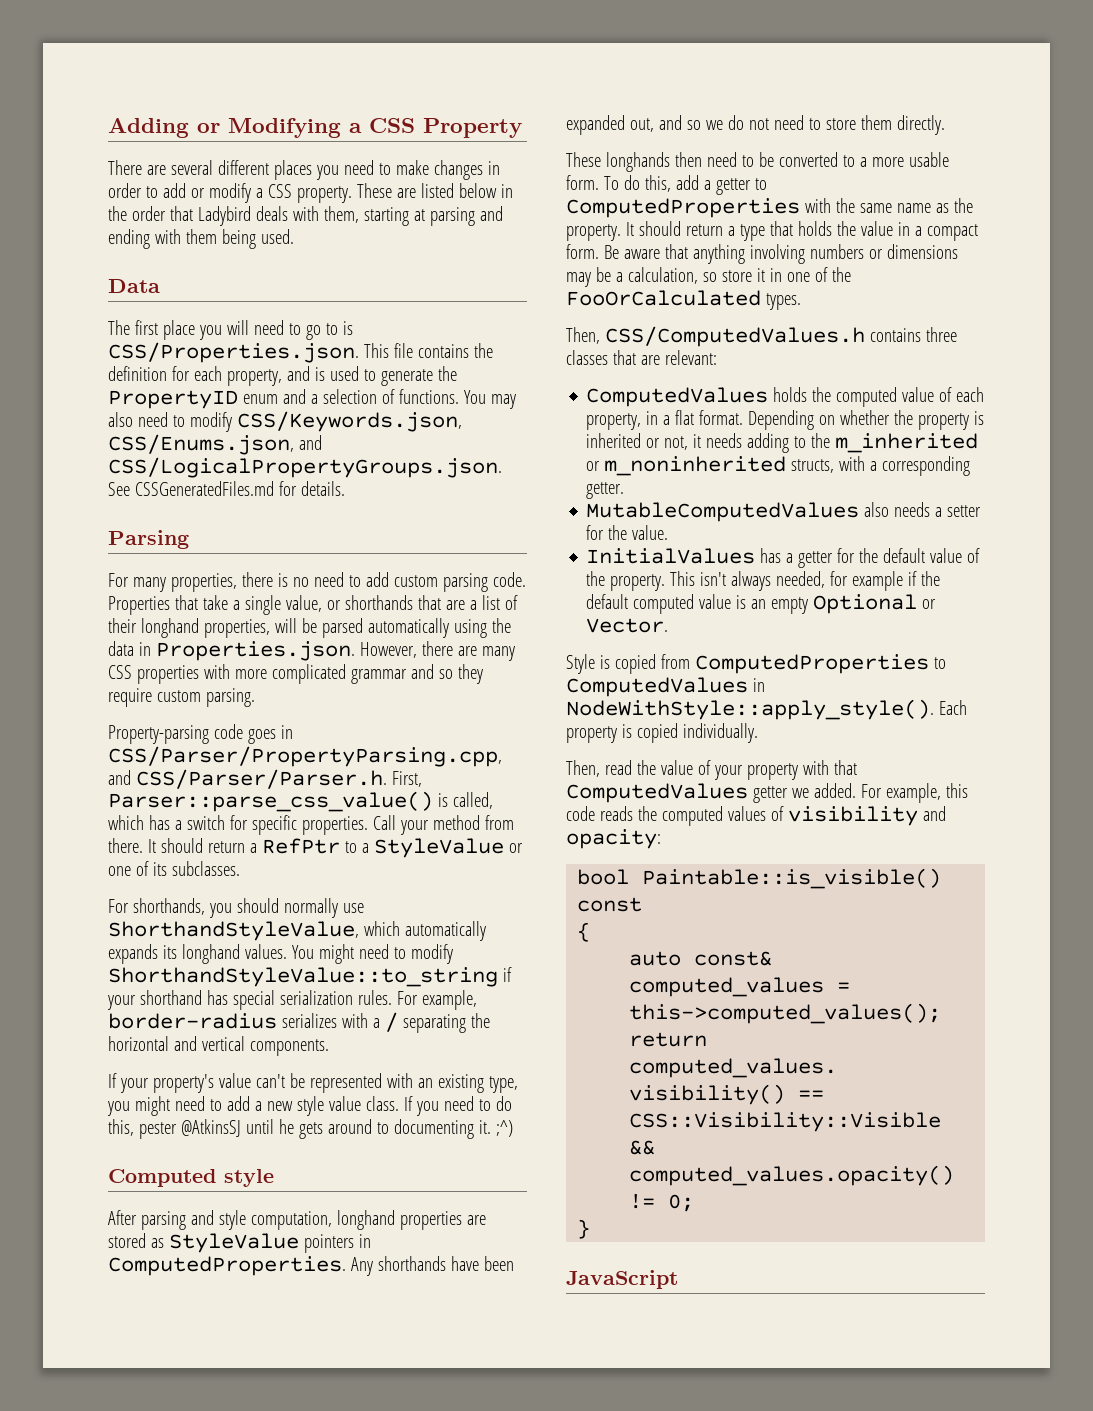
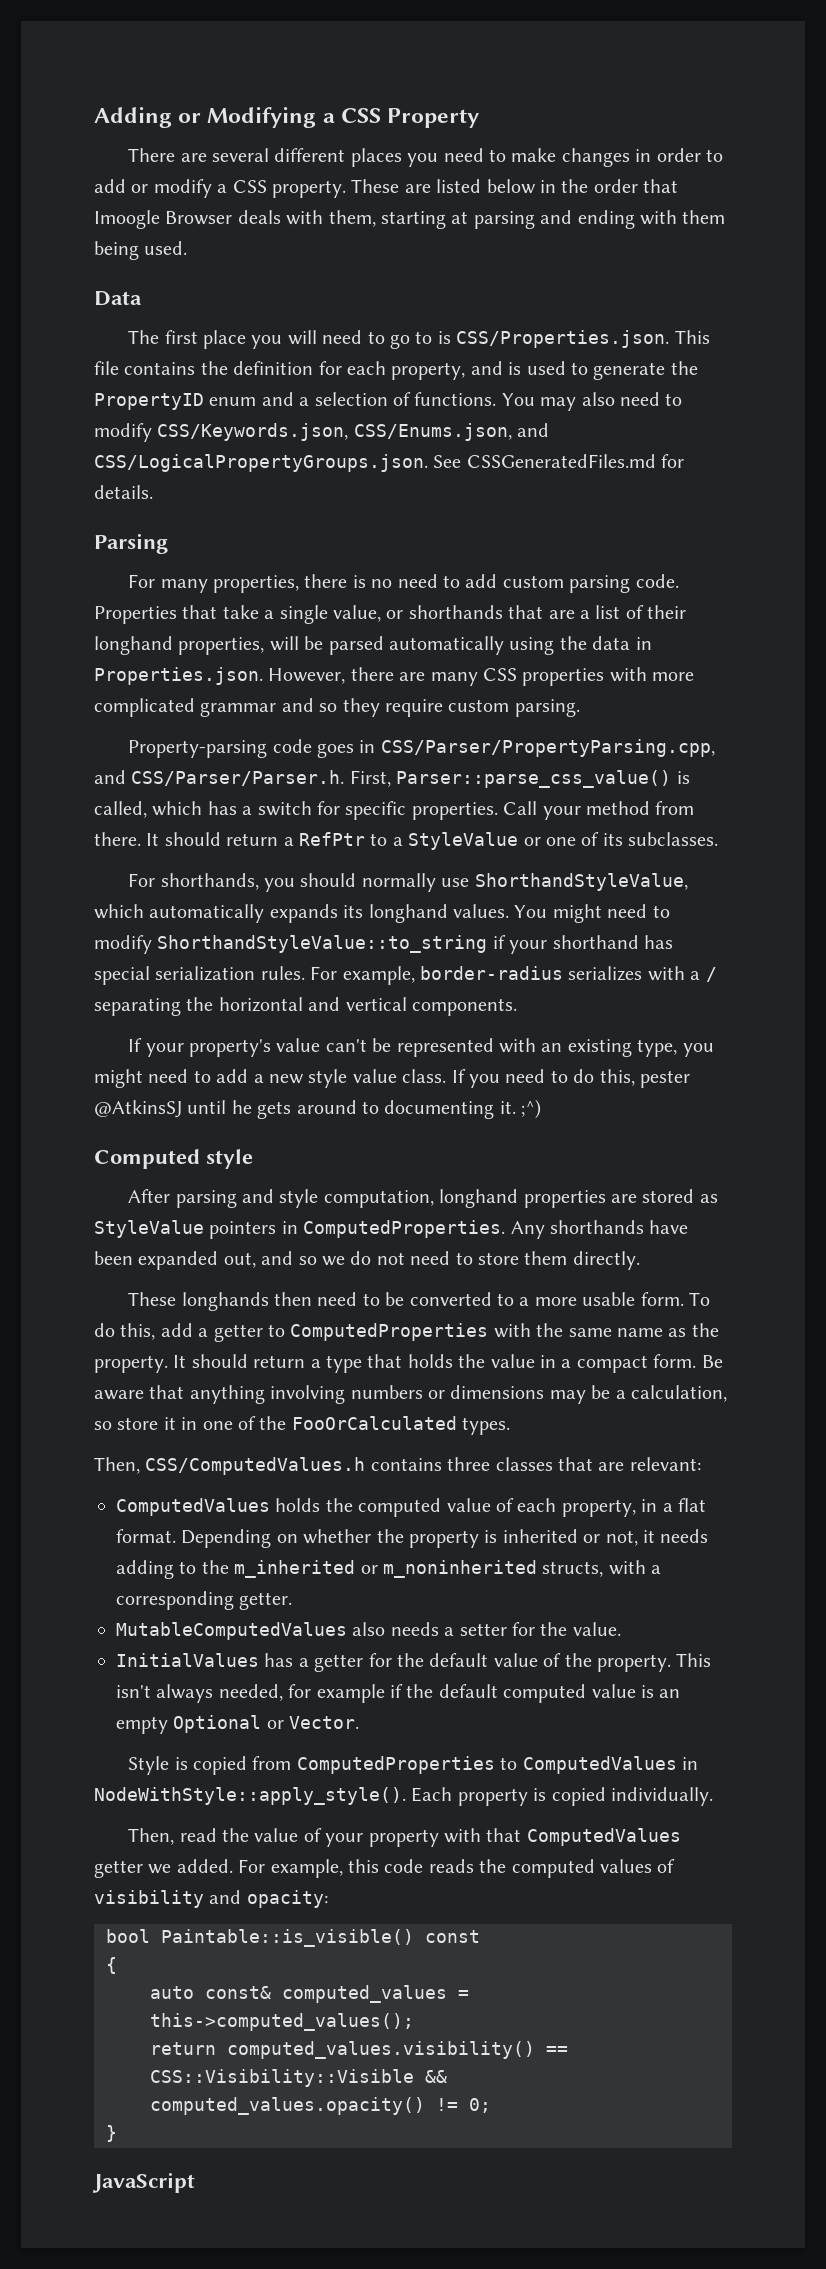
- These are listed below in the order that Ladybird deals with them, starting at parsing and ending with them being used.
+ These are listed below in the order that Imoogle Browser deals with them, starting at parsing and ending with them being used.

